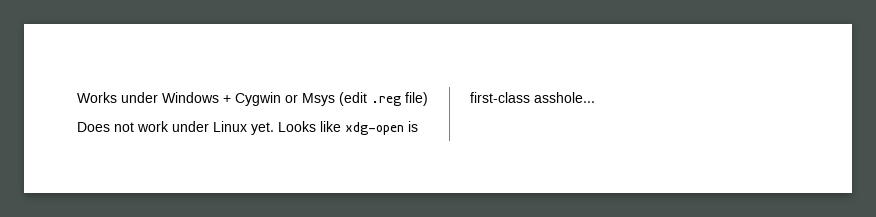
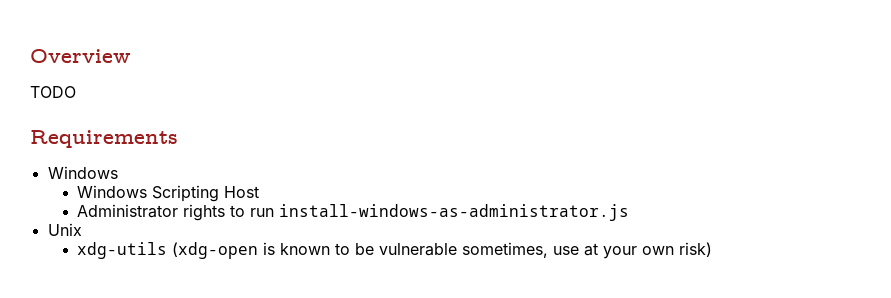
- Works under Windows + Cygwin or Msys (edit .reg file)
- Does not work under Linux yet. Looks like xdg-open is first-class asshole...
+ Overview
+ TODO
+ Requirements
+ Windows
+ Windows Scripting Host
+ Administrator rights to run install-windows-as-administrator.js
+ Unix
+ xdg-utils (xdg-open is known to be vulnerable sometimes, use at your own risk)

